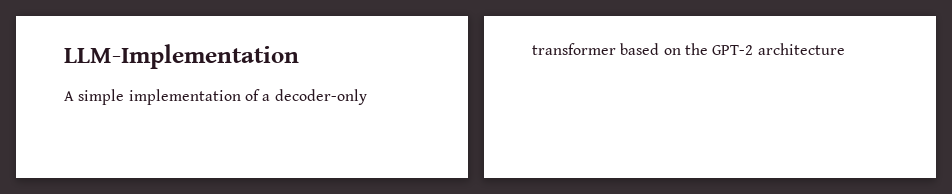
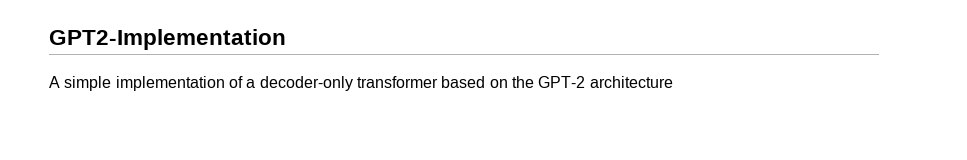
- LLM-Implementation
+ GPT2-Implementation

